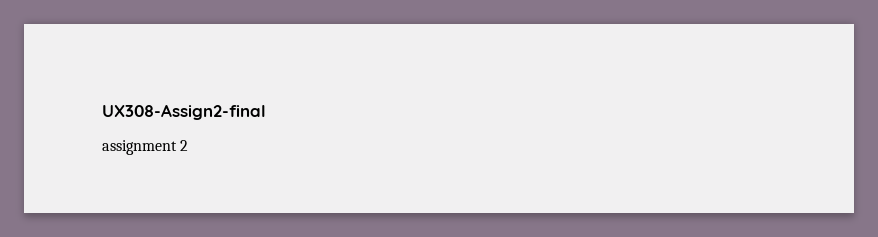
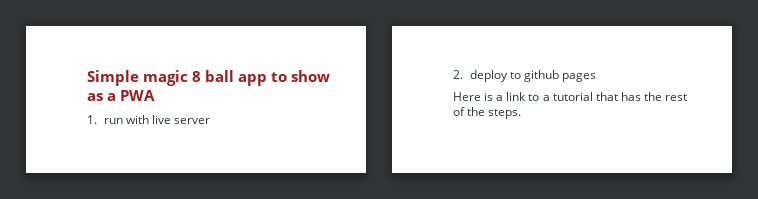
- UX308-Assign2-final
- assignment 2
+ Simple magic 8 ball app to show as a PWA
+ 1. run with live server
+ 2. deploy to github pages
+ Here is a link to a tutorial that has the rest of the steps.

